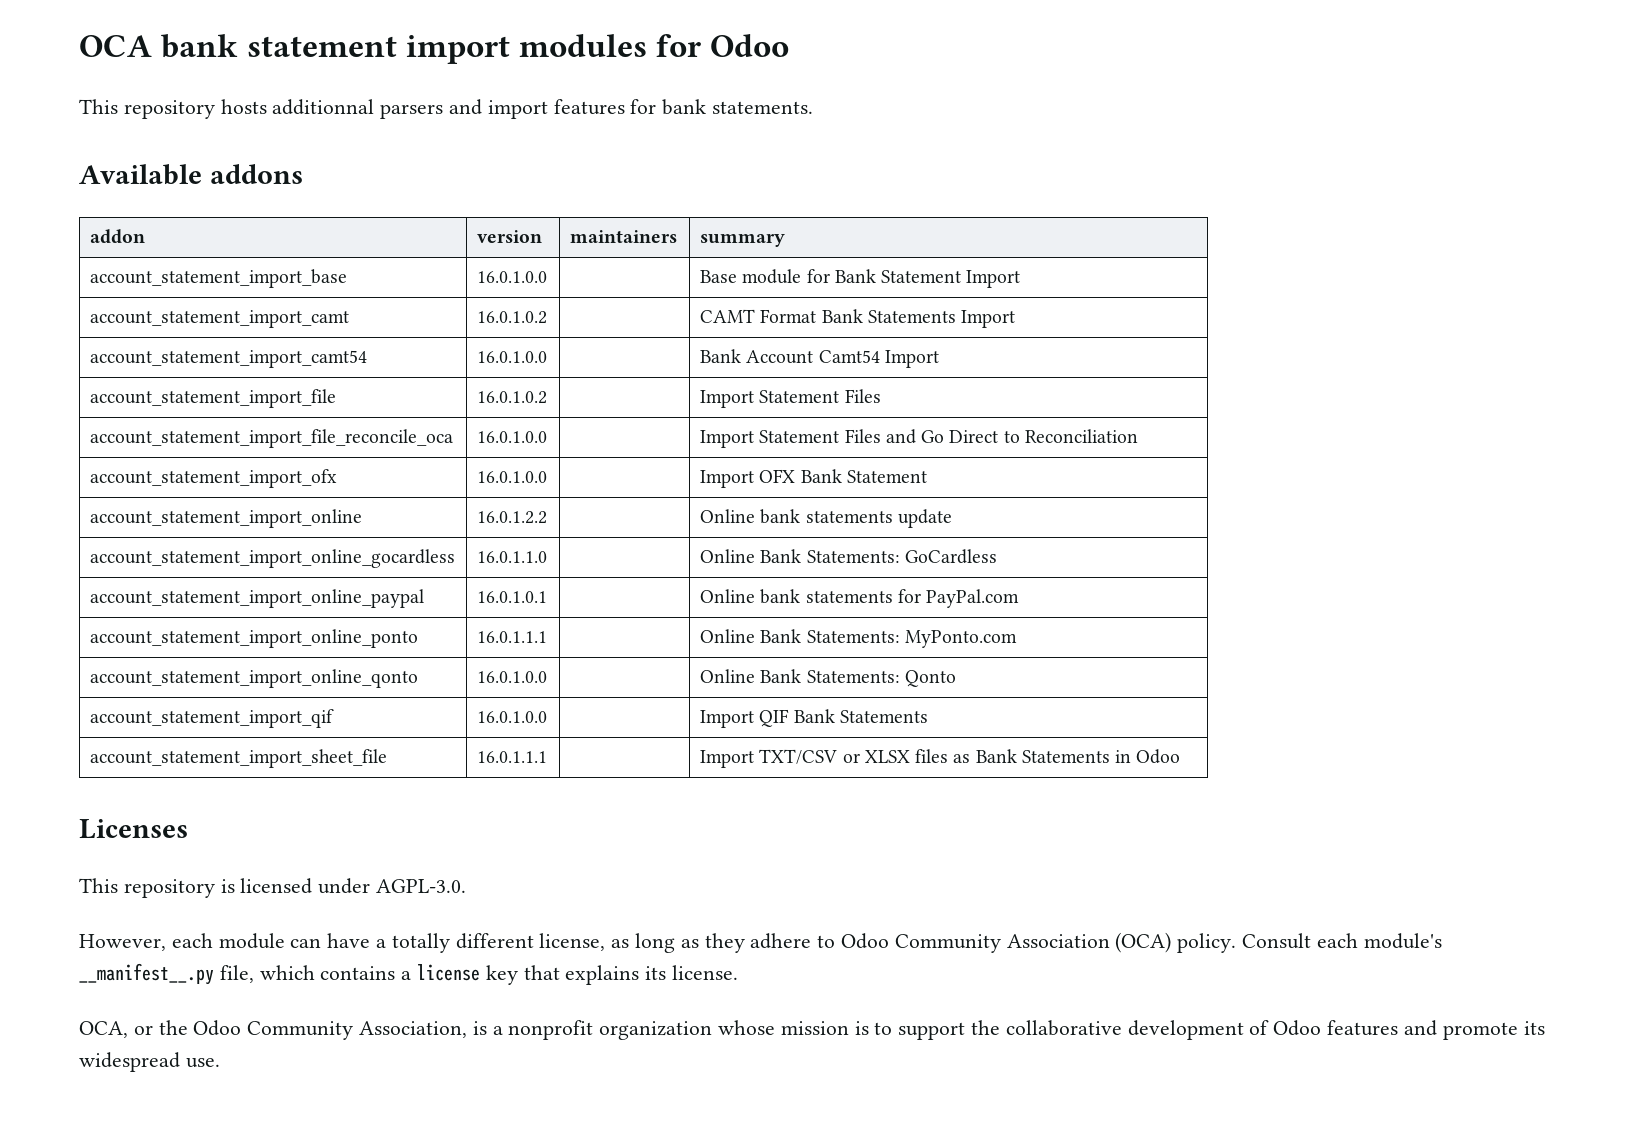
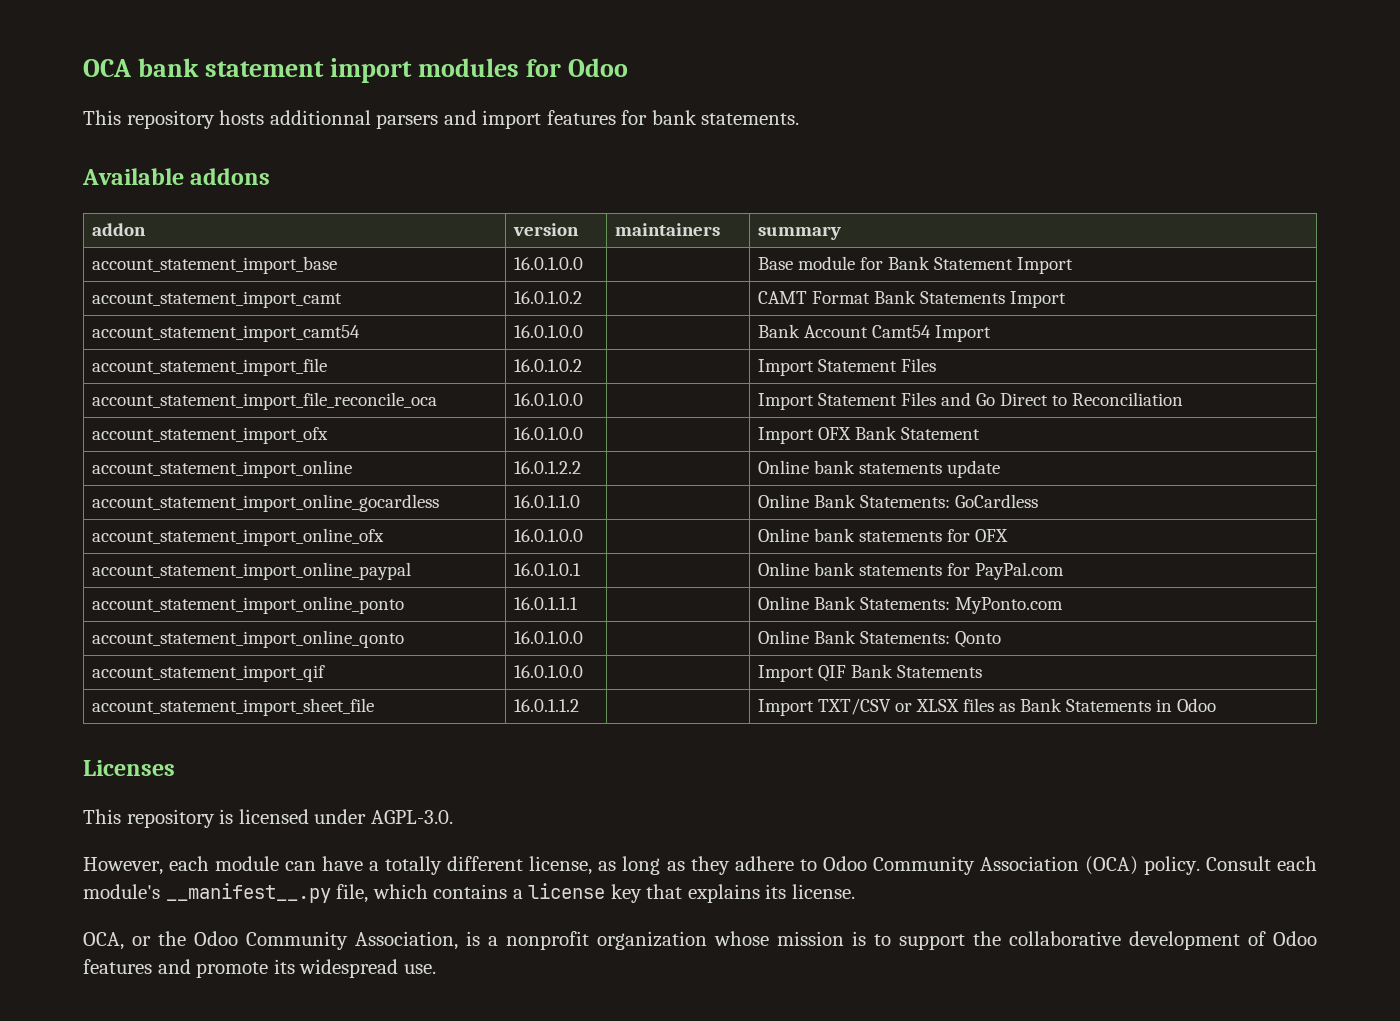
+ account_statement_import_online_ofx | 16.0.1.0.0 | | Online bank statements for OFX
- account_statement_import_sheet_file | 16.0.1.1.1 | | Import TXT/CSV or XLSX files as Bank Statements in Odoo
+ account_statement_import_sheet_file | 16.0.1.1.2 | | Import TXT/CSV or XLSX files as Bank Statements in Odoo

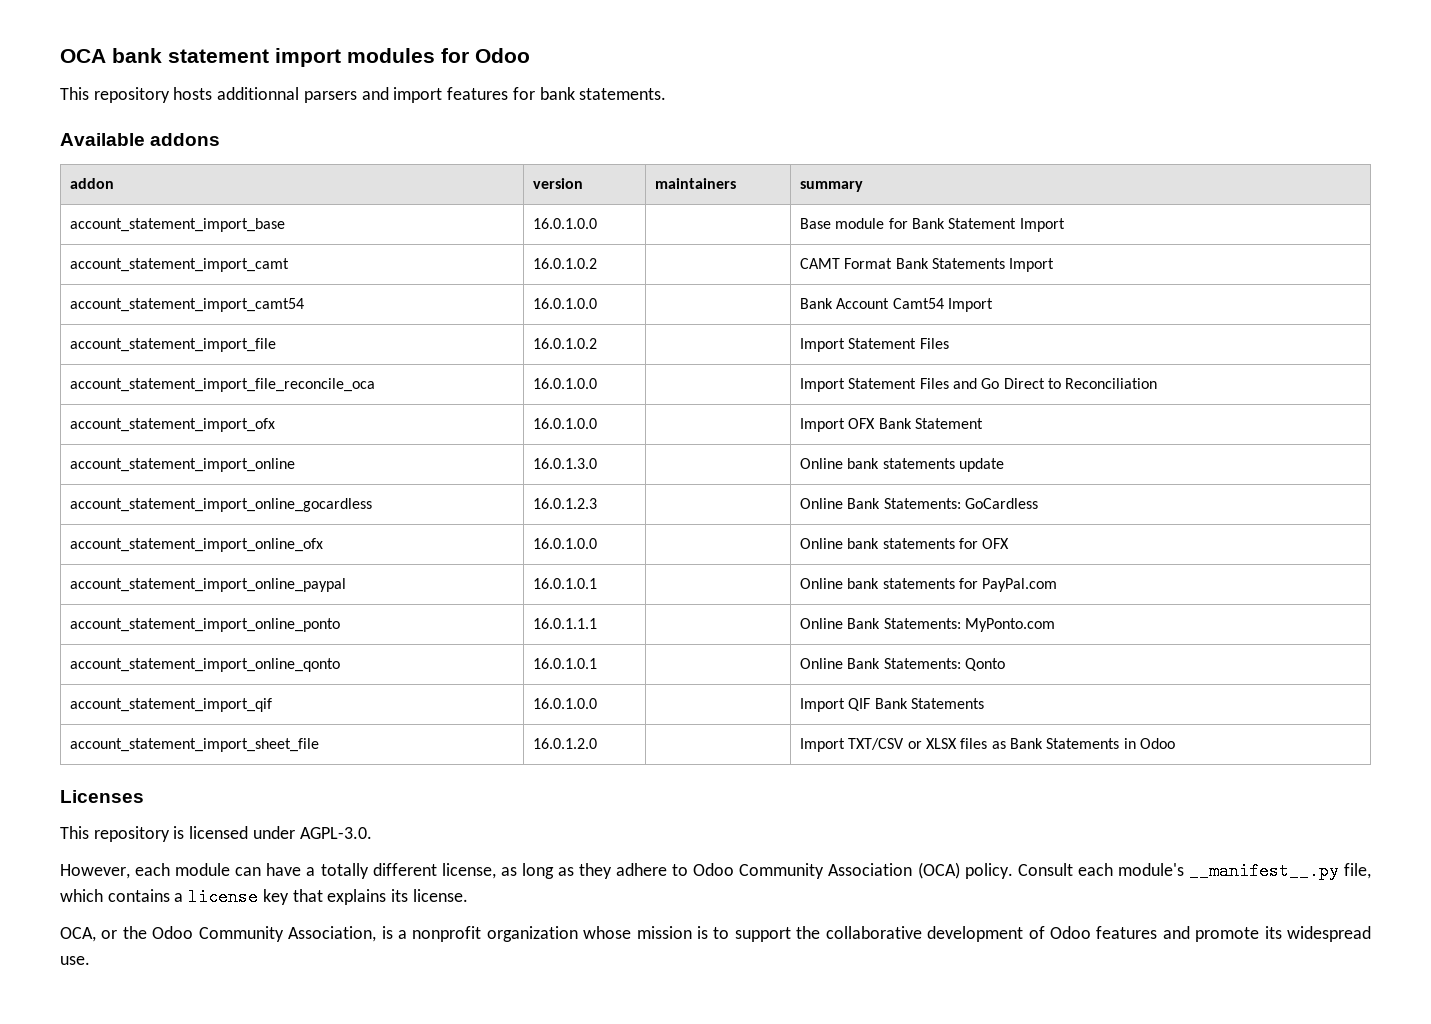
- account_statement_import_online | 16.0.1.2.2 | | Online bank statements update
+ account_statement_import_online | 16.0.1.3.0 | | Online bank statements update
- account_statement_import_online_gocardless | 16.0.1.1.0 | | Online Bank Statements: GoCardless
+ account_statement_import_online_gocardless | 16.0.1.2.3 | | Online Bank Statements: GoCardless
- account_statement_import_online_qonto | 16.0.1.0.0 | | Online Bank Statements: Qonto
+ account_statement_import_online_qonto | 16.0.1.0.1 | | Online Bank Statements: Qonto
- account_statement_import_sheet_file | 16.0.1.1.2 | | Import TXT/CSV or XLSX files as Bank Statements in Odoo
+ account_statement_import_sheet_file | 16.0.1.2.0 | | Import TXT/CSV or XLSX files as Bank Statements in Odoo

